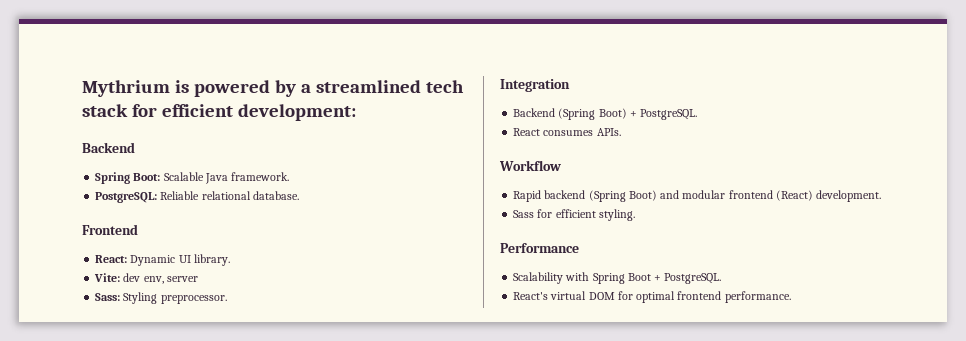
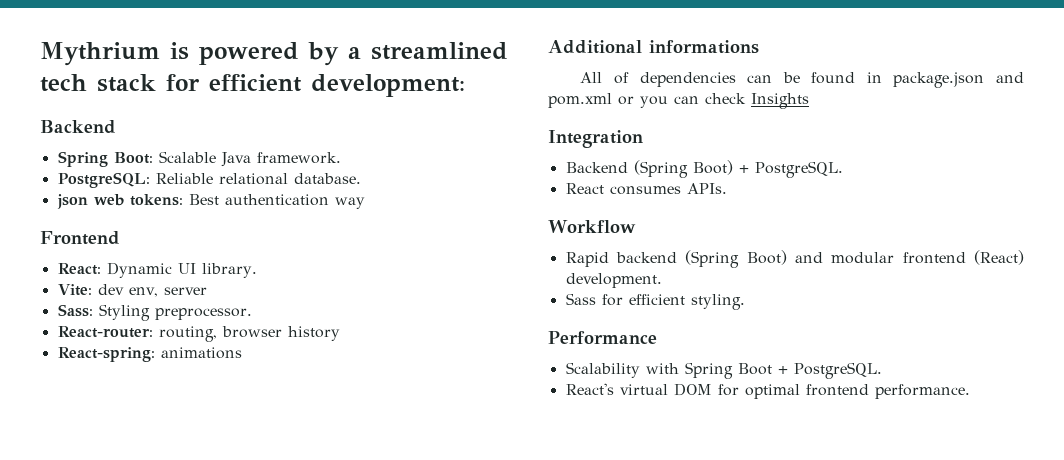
+ json web tokens: Best authentication way
+ React-router: routing, browser history
+ React-spring: animations
+ Additional informations
+ All of dependencies can be found in package.json and pom.xml or you can check Insights

